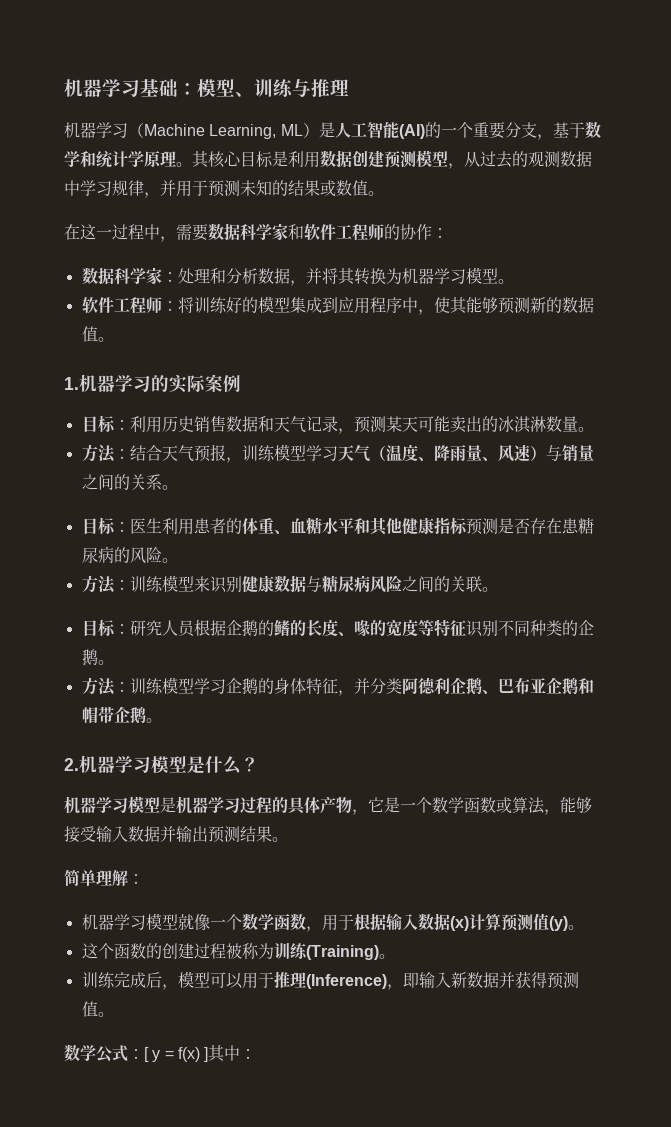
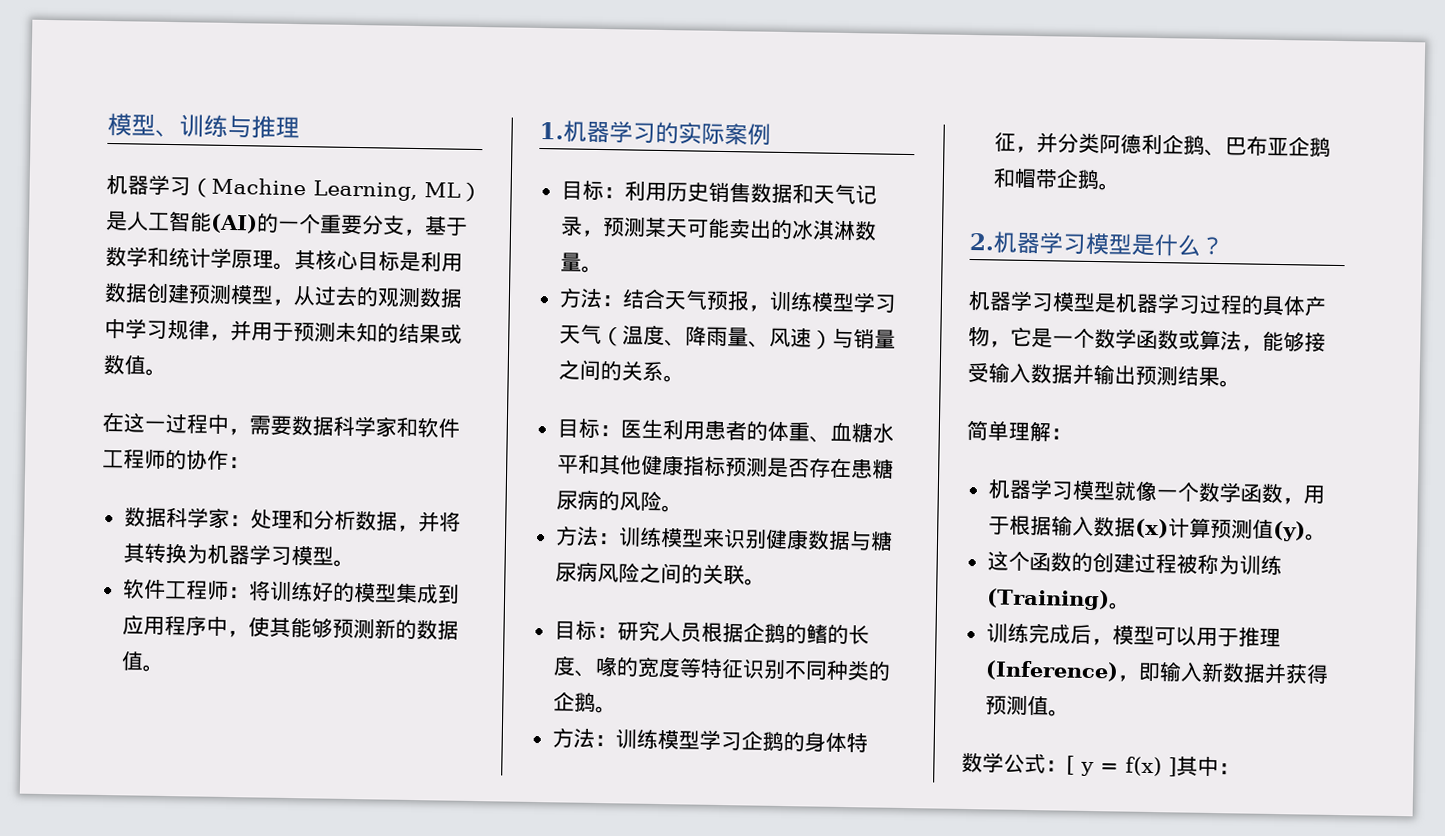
- 机器学习基础：模型、训练与推理
+ 模型、训练与推理

